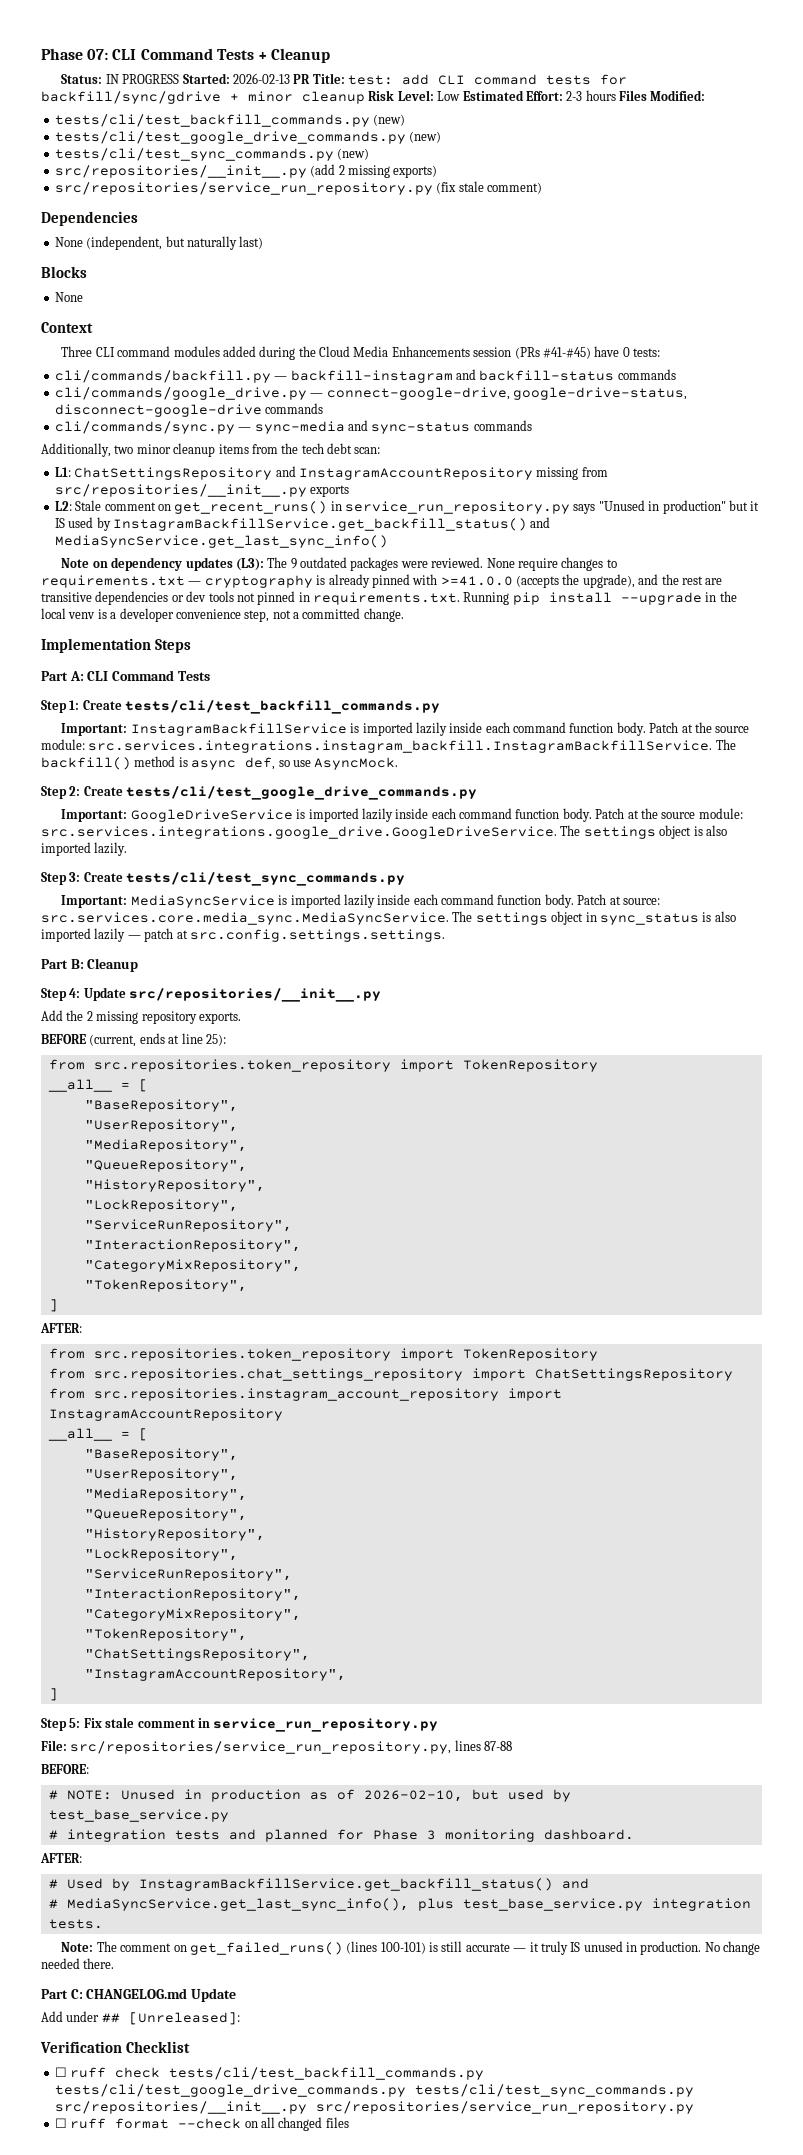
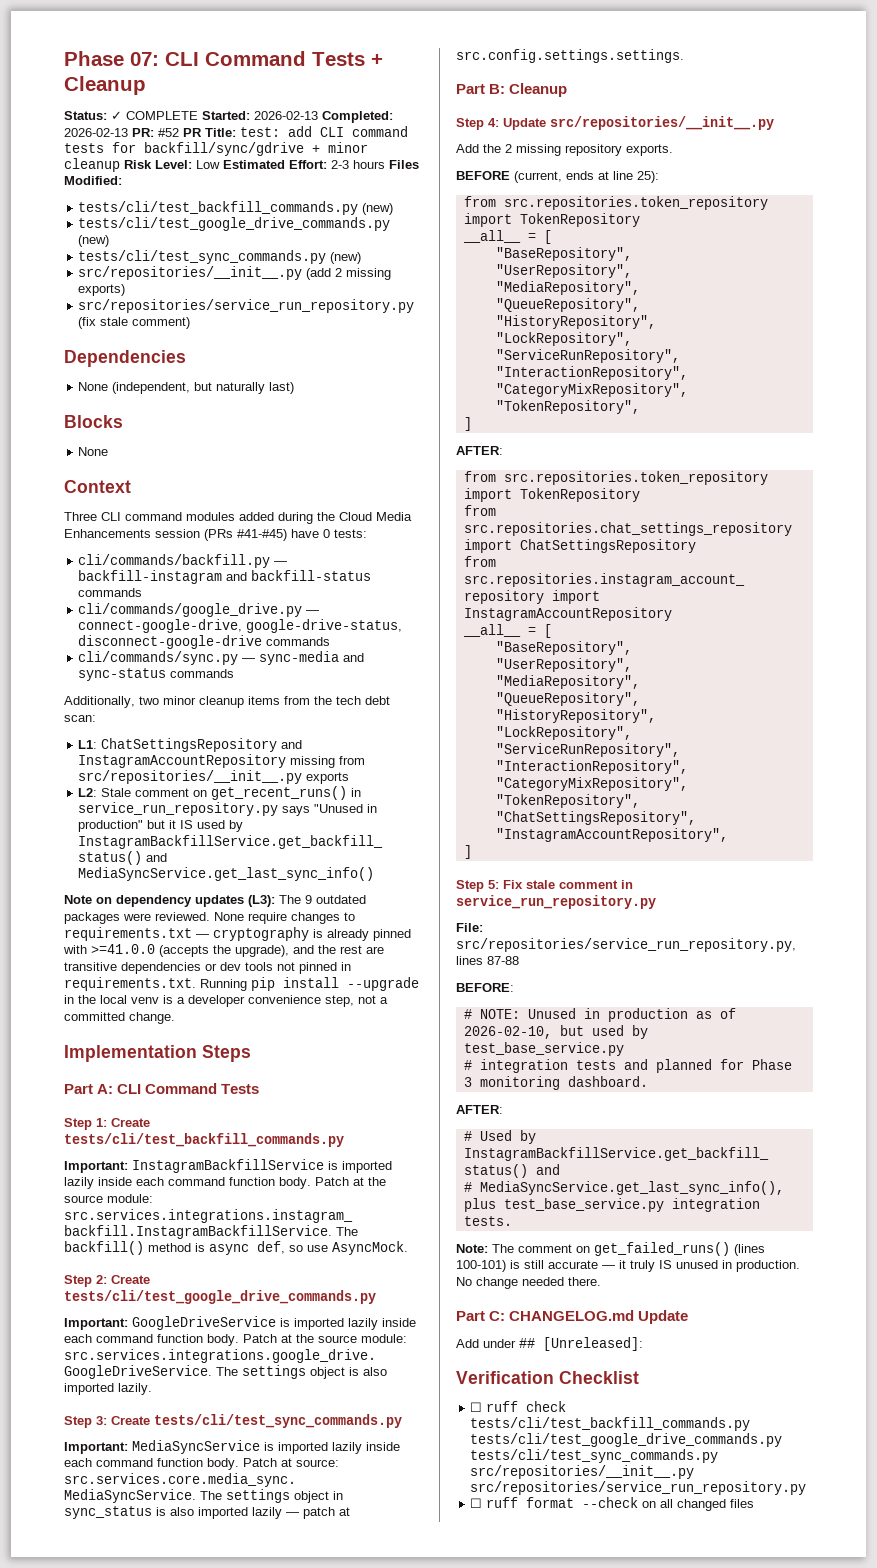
- Status: IN PROGRESS Started: 2026-02-13 PR Title: test: add CLI command tests for backfill/sync/gdrive + minor cleanup Risk Level: Low Estimated Effort: 2-3 hours Files Modified:
+ Status: ✓ COMPLETE Started: 2026-02-13 Completed: 2026-02-13 PR: #52 PR Title: test: add CLI command tests for backfill/sync/gdrive + minor cleanup Risk Level: Low Estimated Effort: 2-3 hours Files Modified:

